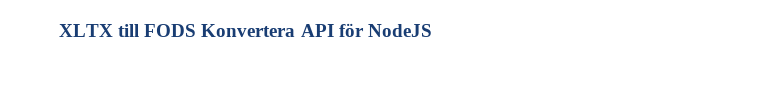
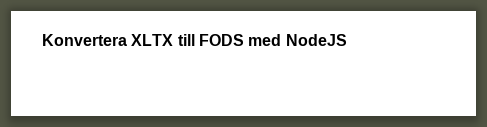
- XLTX till FODS Konvertera API för NodeJS
+ Konvertera XLTX till FODS med NodeJS

